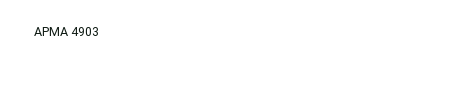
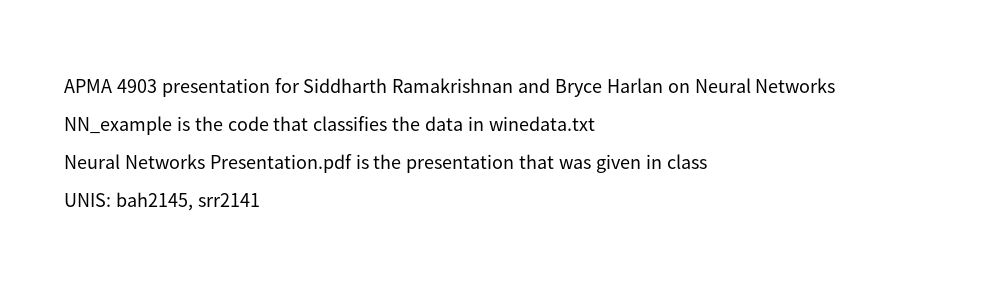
- APMA 4903
+ APMA 4903 presentation for Siddharth Ramakrishnan and Bryce Harlan on Neural Networks
+ NN_example is the code that classifies the data in winedata.txt
+ Neural Networks Presentation.pdf is the presentation that was given in class
+ UNIS: bah2145, srr2141

